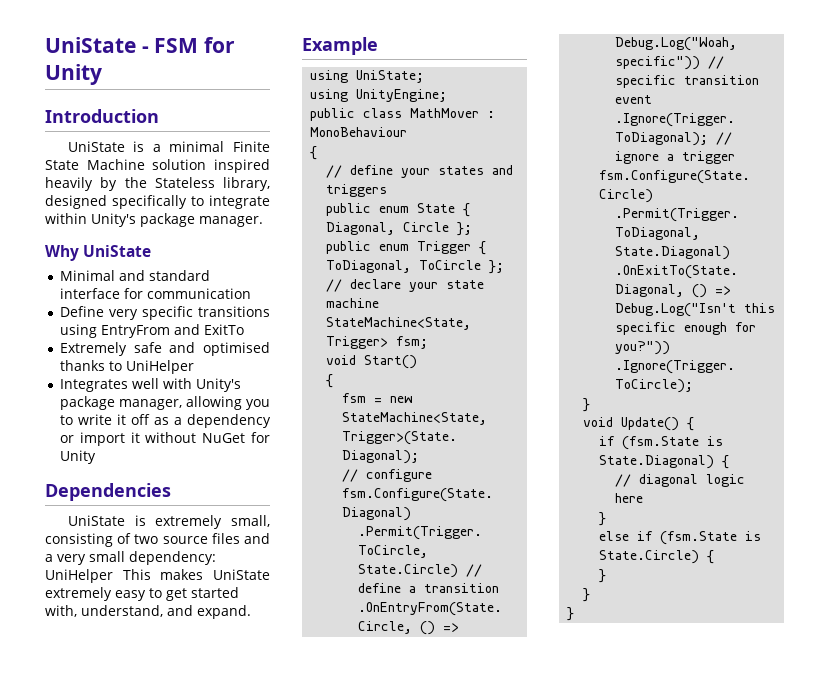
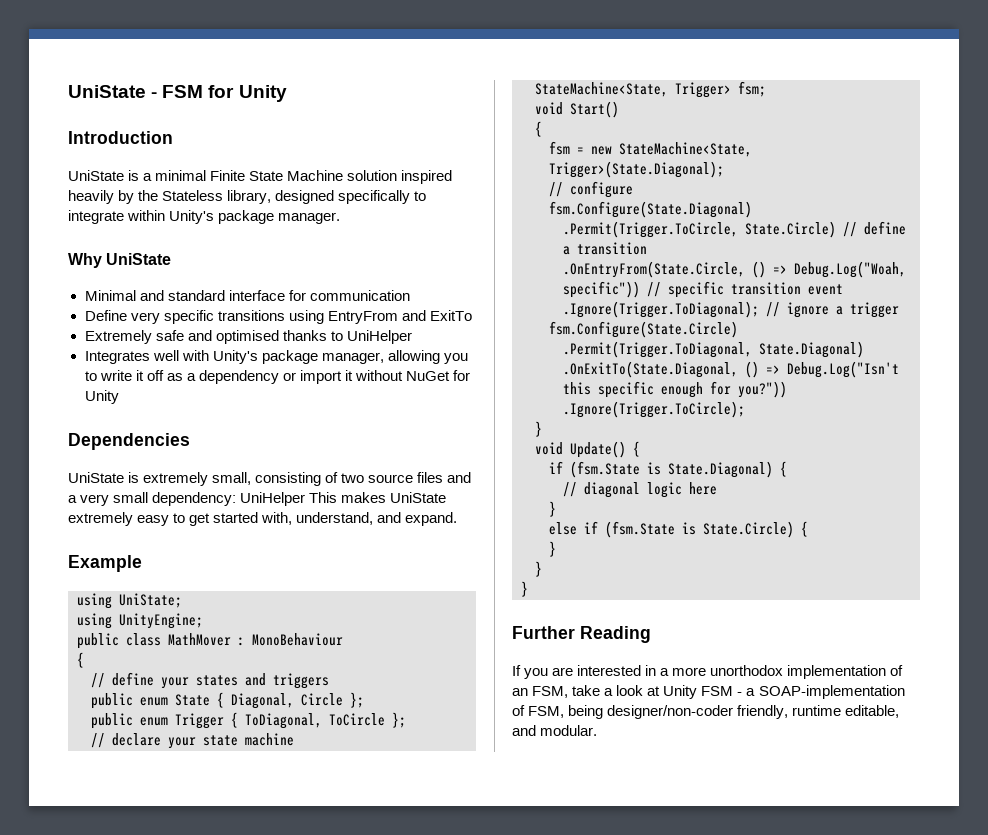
+ Further Reading
+ If you are interested in a more unorthodox implementation of an FSM, take a look at Unity FSM - a SOAP-implementation of FSM, being designer/non-coder friendly, runtime editable, and modular.

